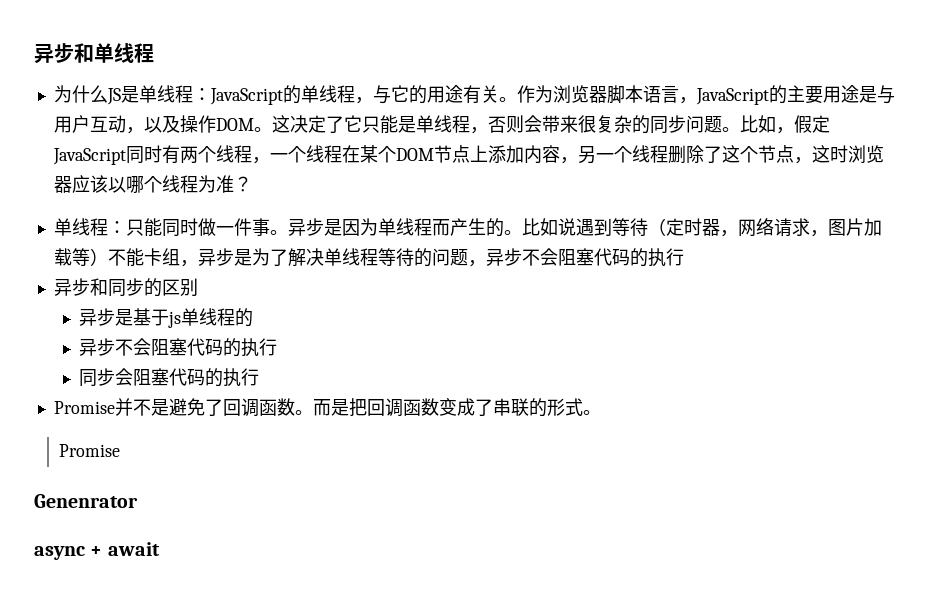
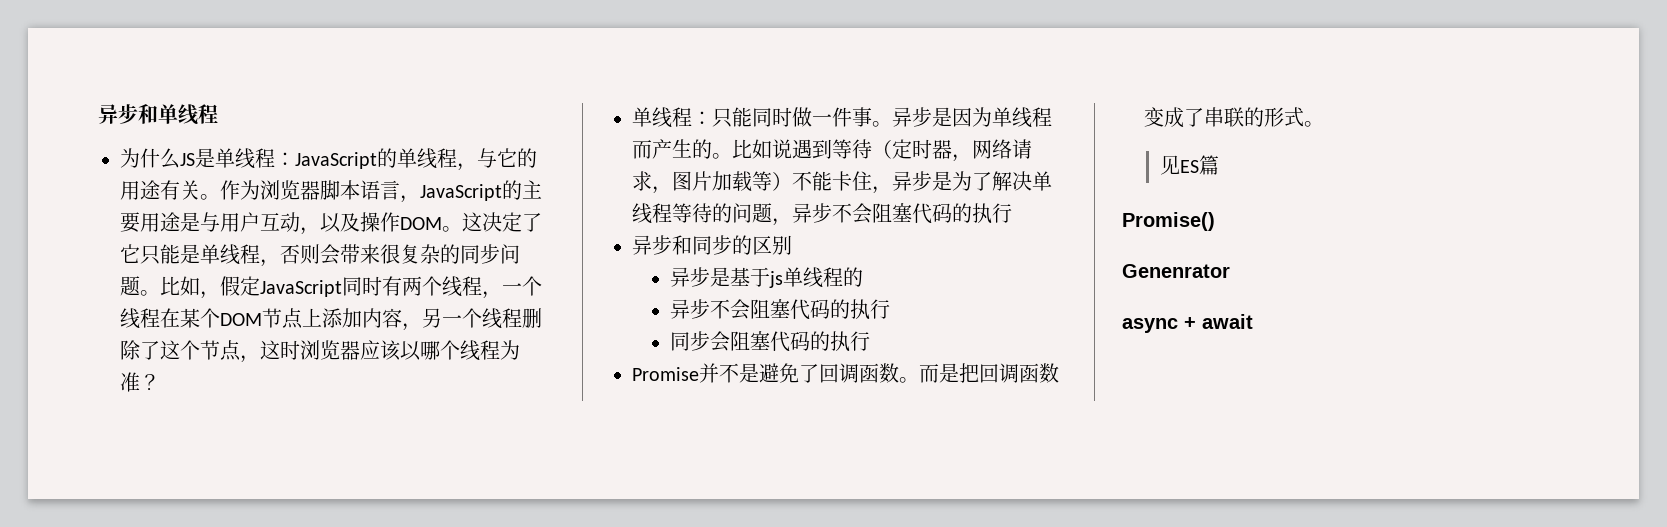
- 比如说遇到等待（定时器，网络请求，图片加载等）不能卡组，异步是为了解决单线程等待的问题，异步不会阻塞代码的执行
+ 比如说遇到等待（定时器，网络请求，图片加载等）不能卡住，异步是为了解决单线程等待的问题，异步不会阻塞代码的执行
  而是把回调函数变成了串联的形式。
- Promise
+ 见ES篇
+ Promise()

